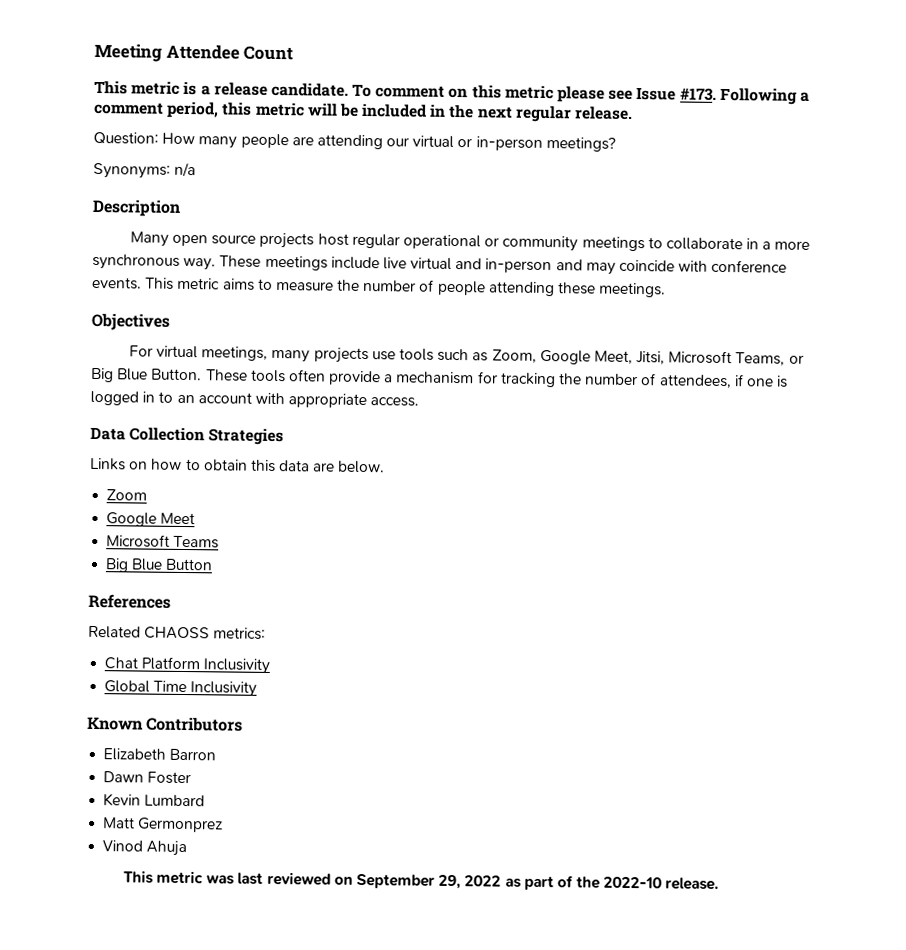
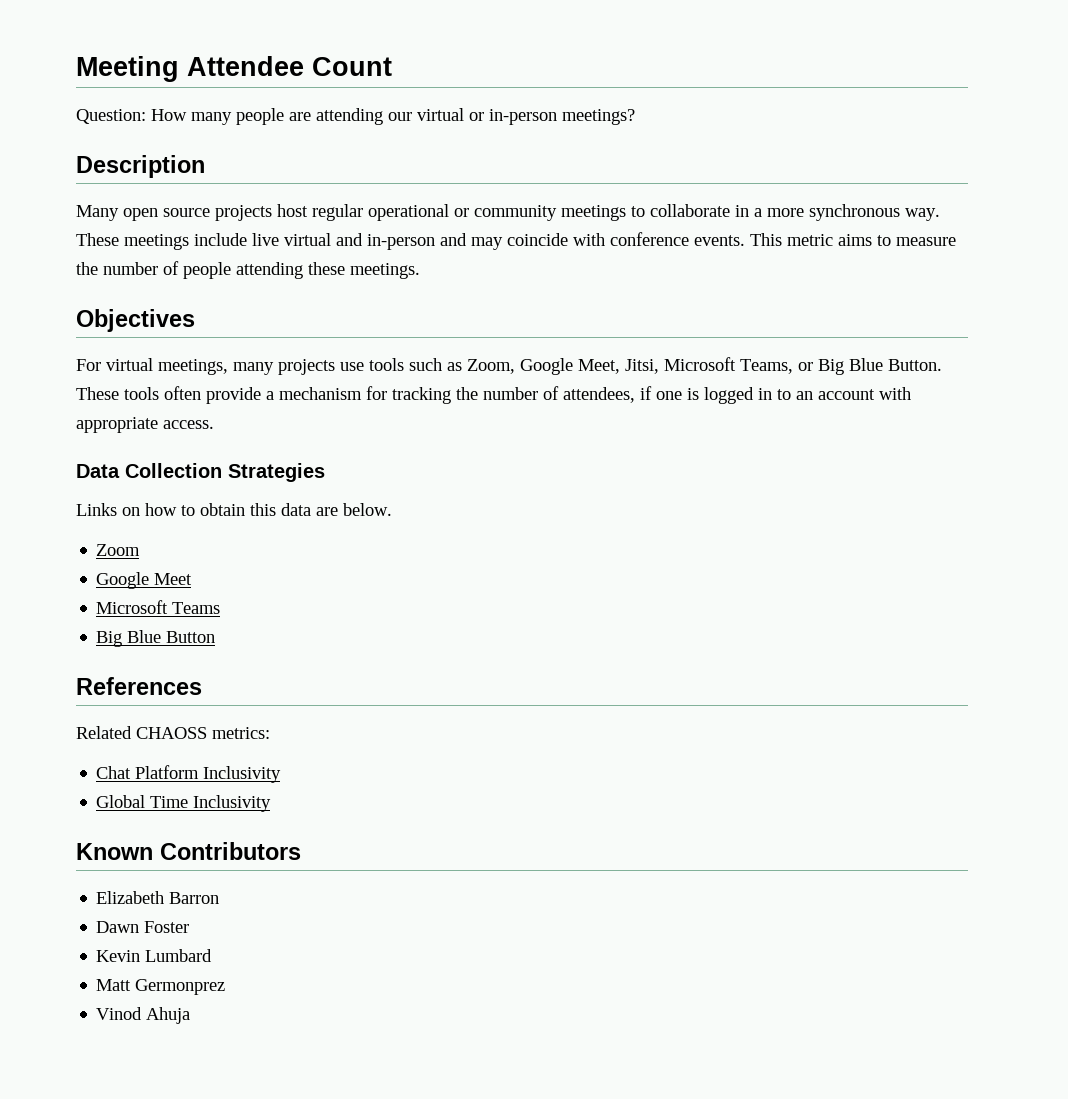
- This metric is a release candidate. To comment on this metric please see Issue #173. Following a comment period, this metric will be included in the next regular release.
- Synonyms: n/a
- This metric was last reviewed on September 29, 2022 as part of the 2022-10 release.

